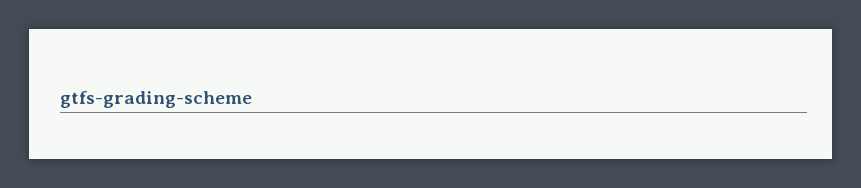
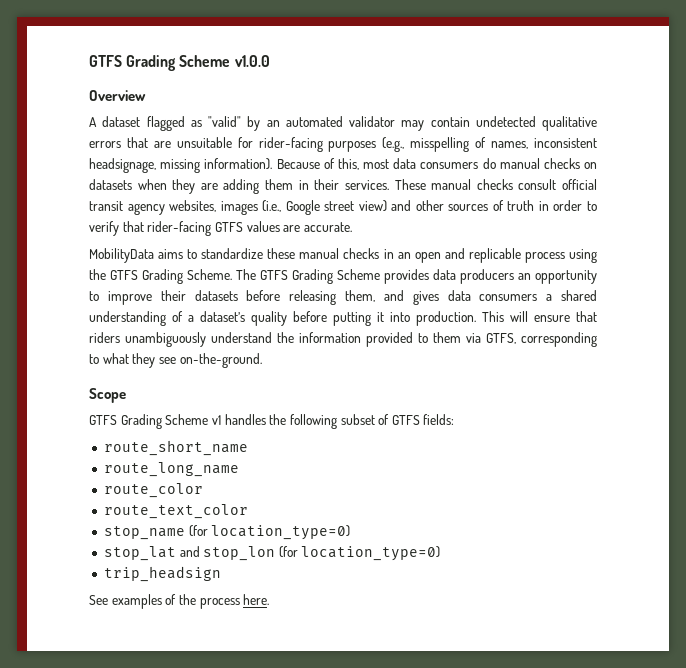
- gtfs-grading-scheme
+ GTFS Grading Scheme v1.0.0
+ Overview
+ A dataset flagged as "valid" by an automated validator may contain undetected qualitative errors that are unsuitable for rider-facing purposes (e.g., misspelling of names, inconsistent headsignage, missing information). Because of this, most data consumers do manual checks on datasets when they are adding them in their services. These manual checks consult official transit agency websites, images (i.e., Google street view) and other sources of truth in order to verify that rider-facing GTFS values are accurate.
+ MobilityData aims to standardize these manual checks in an open and replicable process using the GTFS Grading Scheme. The GTFS Grading Scheme provides data producers an opportunity to improve their datasets before releasing them, and gives data consumers a shared understanding of a dataset’s quality before putting it into production. This will ensure that riders unambiguously understand the information provided to them via GTFS, corresponding to what they see on-the-ground.
+ Scope
+ GTFS Grading Scheme v1 handles the following subset of GTFS fields:
+ route_short_name
+ route_long_name
+ route_color
+ route_text_color
+ stop_name (for location_type=0)
+ stop_lat and stop_lon (for location_type=0)
+ trip_headsign
+ See examples of the process here.

